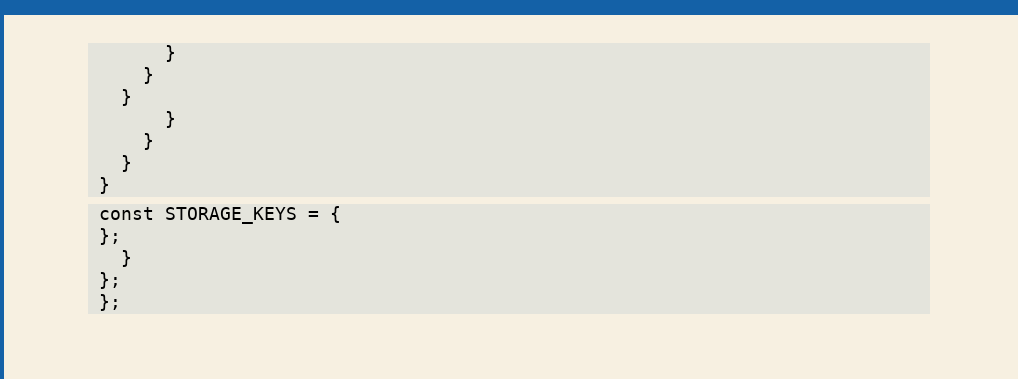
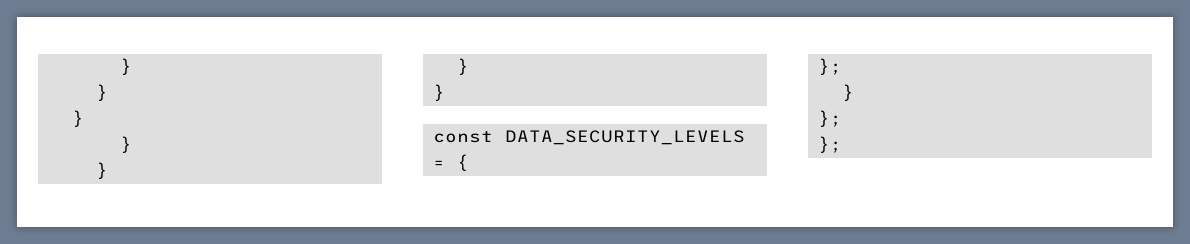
- const STORAGE_KEYS = {
+ const DATA_SECURITY_LEVELS = {

